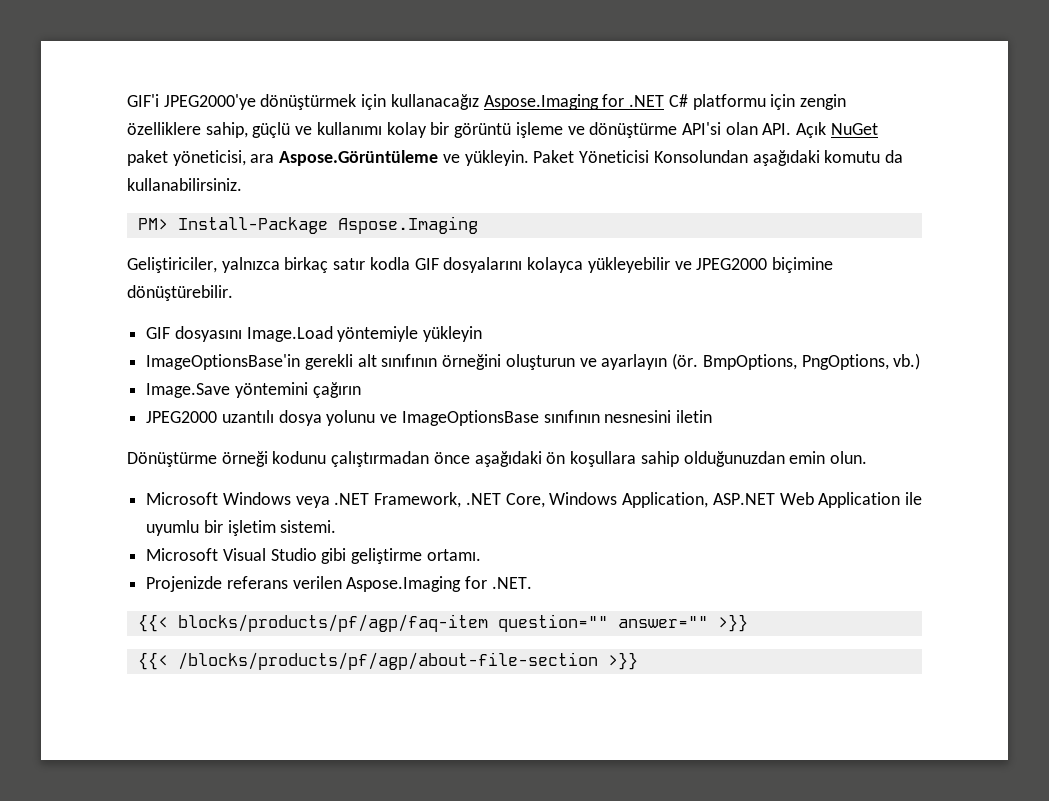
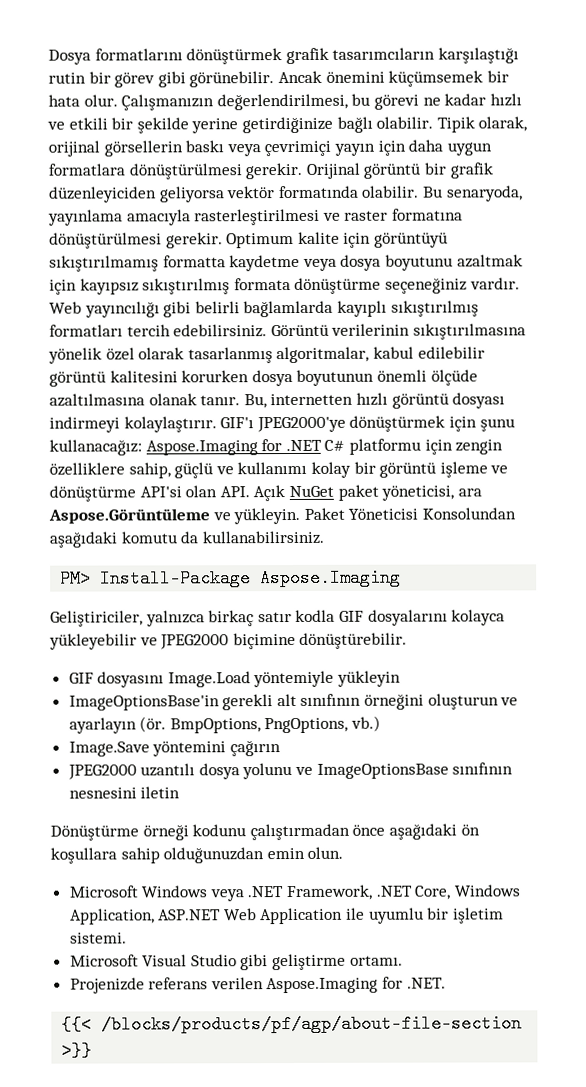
- GIF'i JPEG2000'ye dönüştürmek için kullanacağız Aspose.Imaging for .NET C# platformu için zengin özelliklere sahip, güçlü ve kullanımı kolay bir görüntü işleme ve dönüştürme API'si olan API. Açık NuGet paket yöneticisi, ara Aspose.Görüntüleme ve yükleyin.
+ Dosya formatlarını dönüştürmek grafik tasarımcıların karşılaştığı rutin bir görev gibi görünebilir. Ancak önemini küçümsemek bir hata olur. Çalışmanızın değerlendirilmesi, bu görevi ne kadar hızlı ve etkili bir şekilde yerine getirdiğinize bağlı olabilir. Tipik olarak, orijinal görsellerin baskı veya çevrimiçi yayın için daha uygun formatlara dönüştürülmesi gerekir. Orijinal görüntü bir grafik düzenleyiciden geliyorsa vektör formatında olabilir. Bu senaryoda, yayınlama amacıyla rasterleştirilmesi ve raster formatına dönüştürülmesi gerekir. Optimum kalite için görüntüyü sıkıştırılmamış formatta kaydetme veya dosya boyutunu azaltmak için kayıpsız sıkıştırılmış formata dönüştürme seçeneğiniz vardır. Web yayıncılığı gibi belirli bağlamlarda kayıplı sıkıştırılmış formatları tercih edebilirsiniz. Görüntü verilerinin sıkıştırılmasına yönelik özel olarak tasarlanmış algoritmalar, kabul edilebilir görüntü kalitesini korurken dosya boyutunun önemli ölçüde azaltılmasına olanak tanır. Bu, internetten hızlı görüntü dosyası indirmeyi kolaylaştırır. GIF'ı JPEG2000'ye dönüştürmek için şunu kullanacağız: Aspose.Imaging for .NET C# platformu için zengin özelliklere sahip, güçlü ve kullanımı kolay bir görüntü işleme ve dönüştürme API'si olan API. Açık NuGet paket yöneticisi, ara Aspose.Görüntüleme ve yükleyin.
- {{< blocks/products/pf/agp/faq-item question="" answer="" >}}

